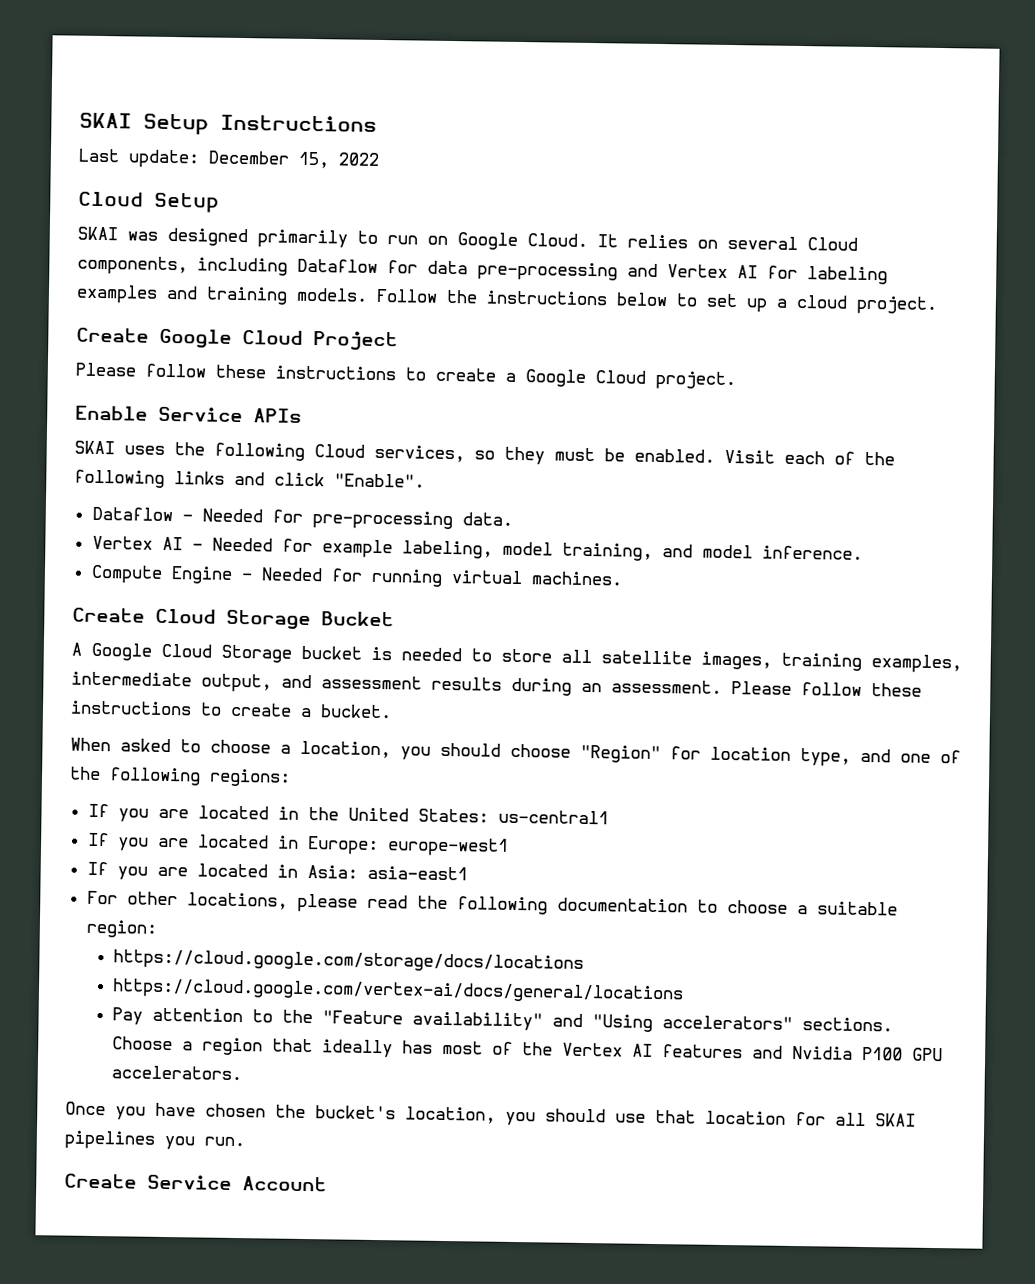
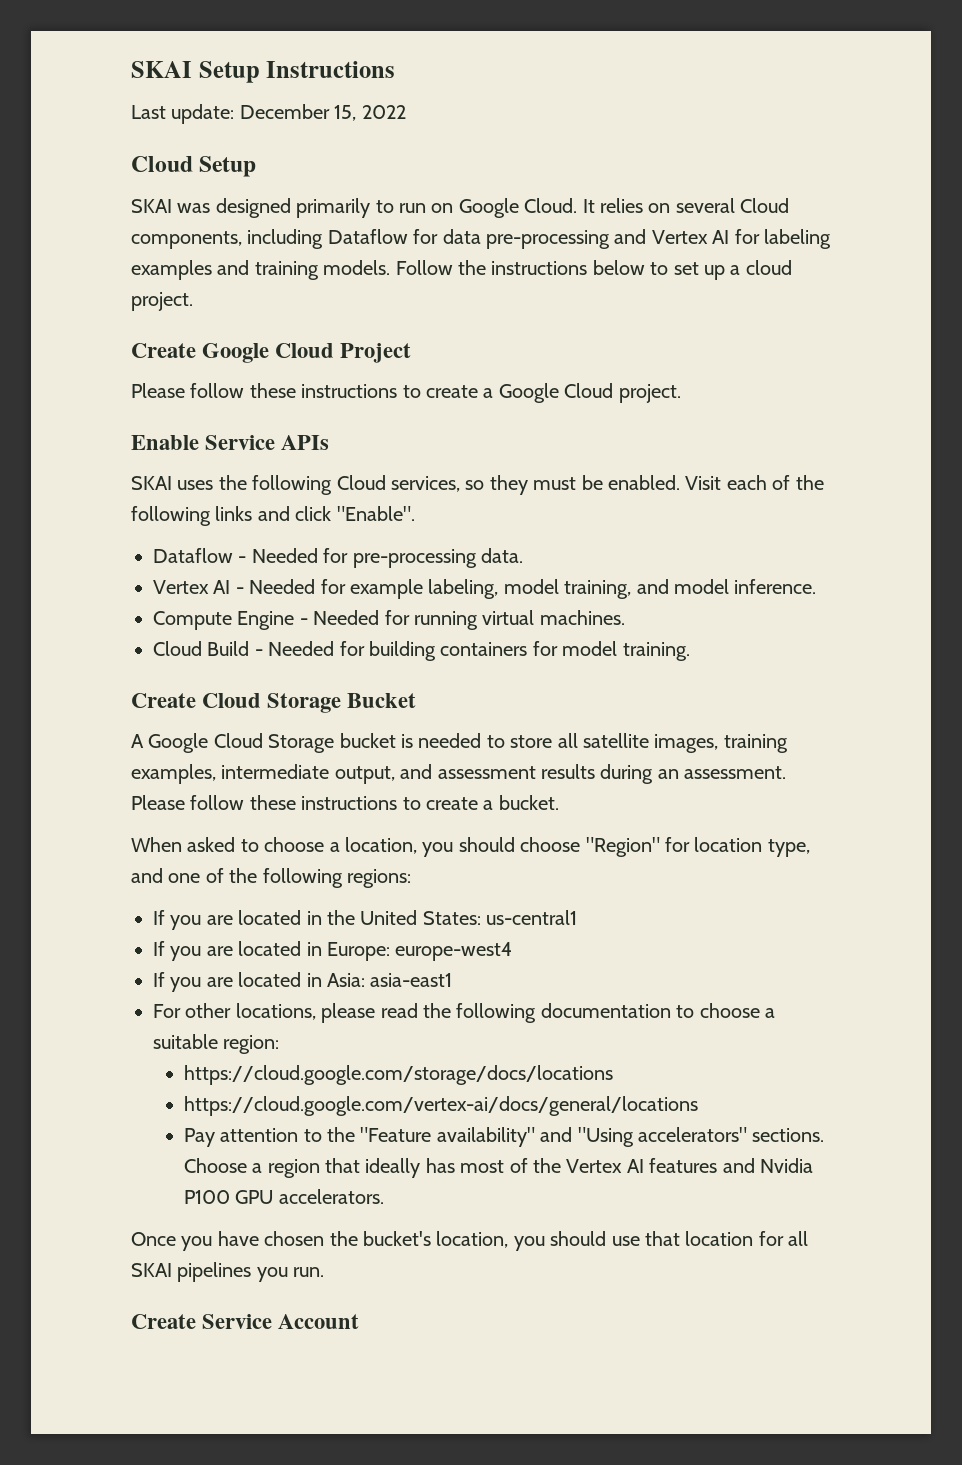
+ Cloud Build - Needed for building containers for model training.
- If you are located in Europe: europe-west1
+ If you are located in Europe: europe-west4

